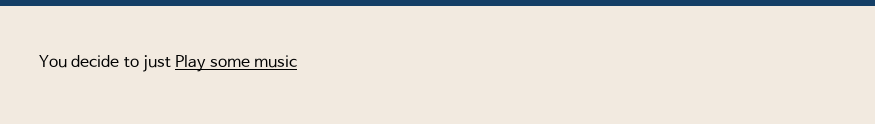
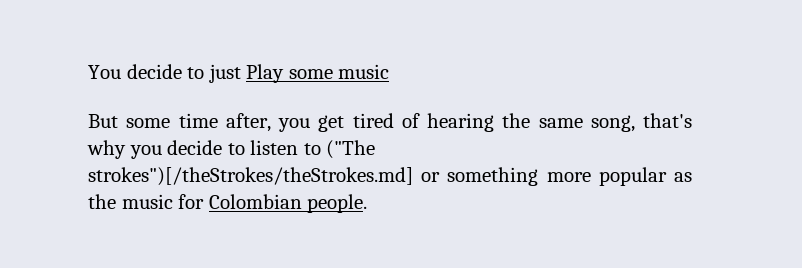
+ But some time after, you get tired of hearing the same song, that's why you decide to listen to ("The strokes")[/theStrokes/theStrokes.md] or something more popular as the music for Colombian people.

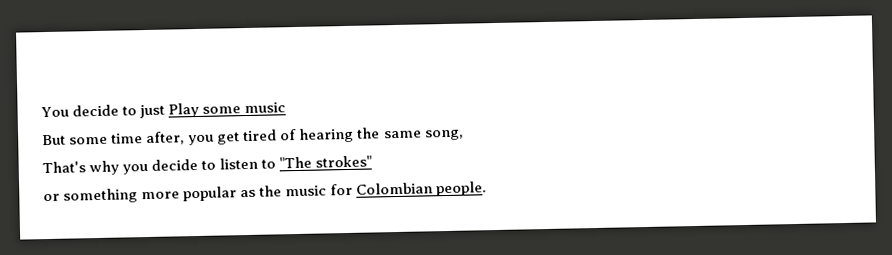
- But some time after, you get tired of hearing the same song, that's why you decide to listen to ("The strokes")[/theStrokes/theStrokes.md] or something more popular as the music for Colombian people.
+ But some time after, you get tired of hearing the same song,
+ That's why you decide to listen to "The strokes"
+ or something more popular as the music for Colombian people.

